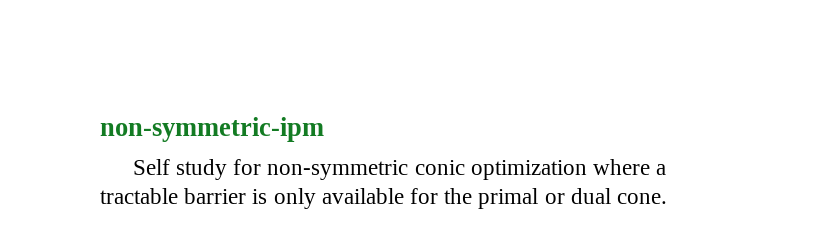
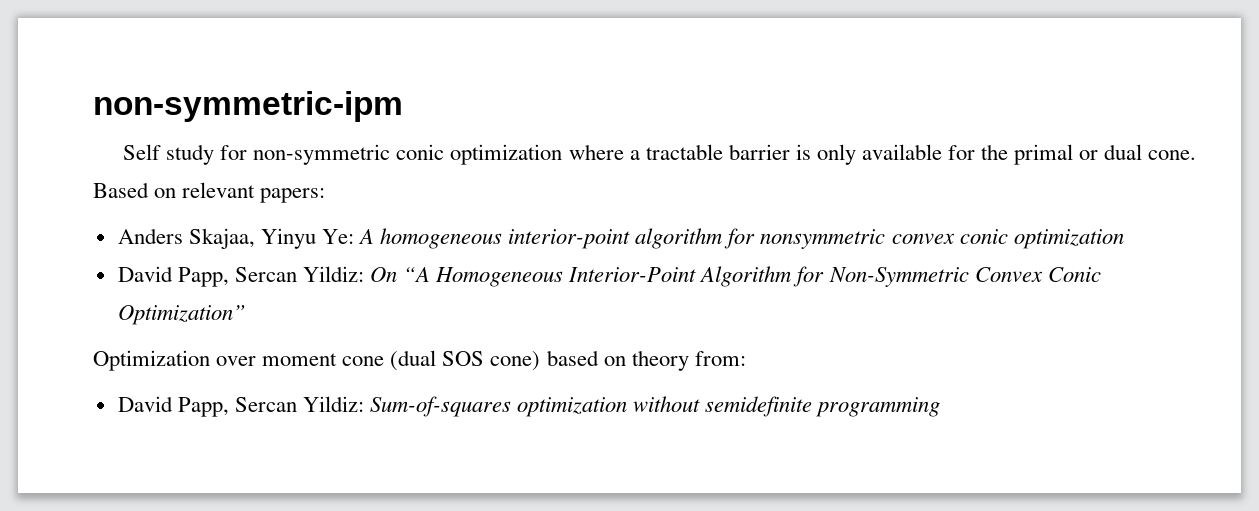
+ Based on relevant papers:
+ Anders Skajaa, Yinyu Ye: A homogeneous interior-point algorithm for nonsymmetric convex conic optimization
+ David Papp, Sercan Yildiz: On “A Homogeneous Interior-Point Algorithm for Non-Symmetric Convex Conic Optimization”
+ Optimization over moment cone (dual SOS cone) based on theory from:
+ David Papp, Sercan Yildiz: Sum-of-squares optimization without semidefinite programming

